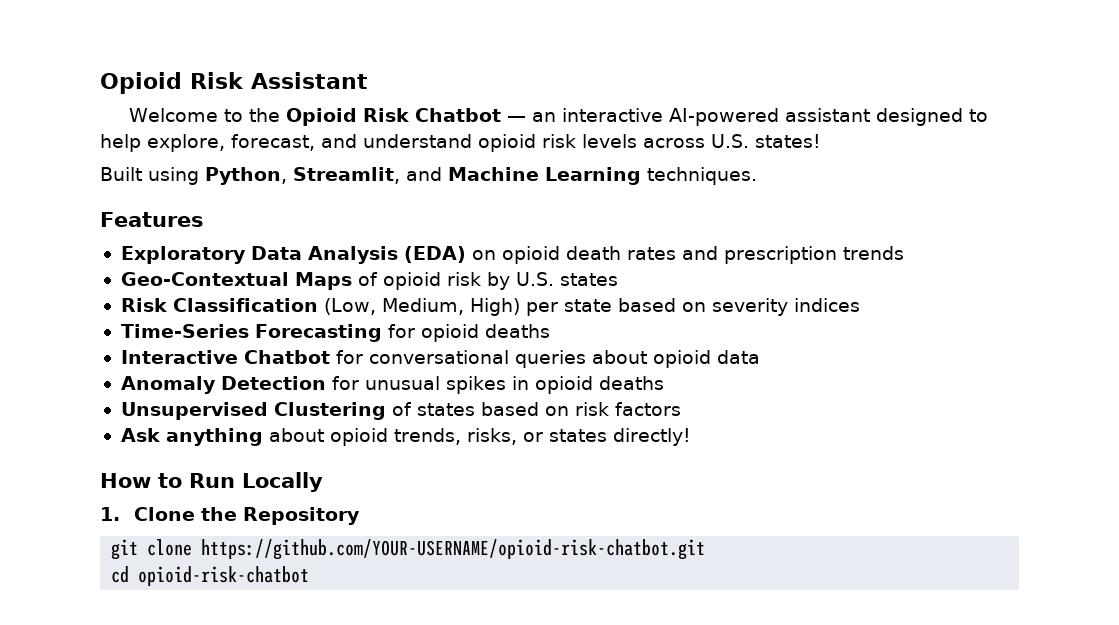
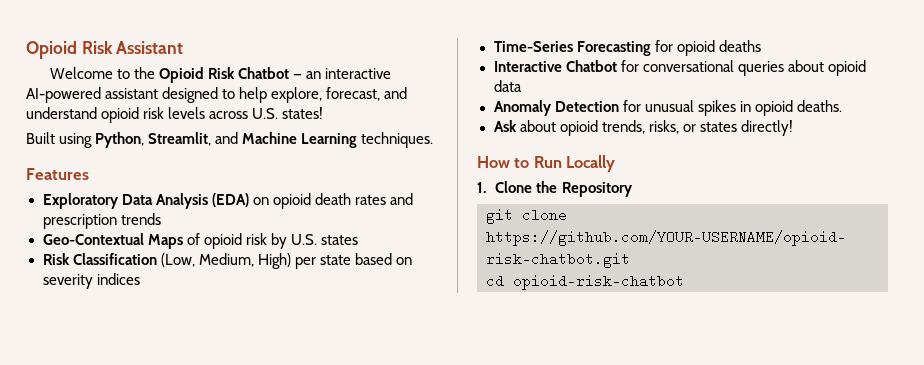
- Anomaly Detection for unusual spikes in opioid deaths
- Unsupervised Clustering of states based on risk factors
+ Anomaly Detection for unusual spikes in opioid deaths.
- Ask anything about opioid trends, risks, or states directly!
+ Ask about opioid trends, risks, or states directly!

